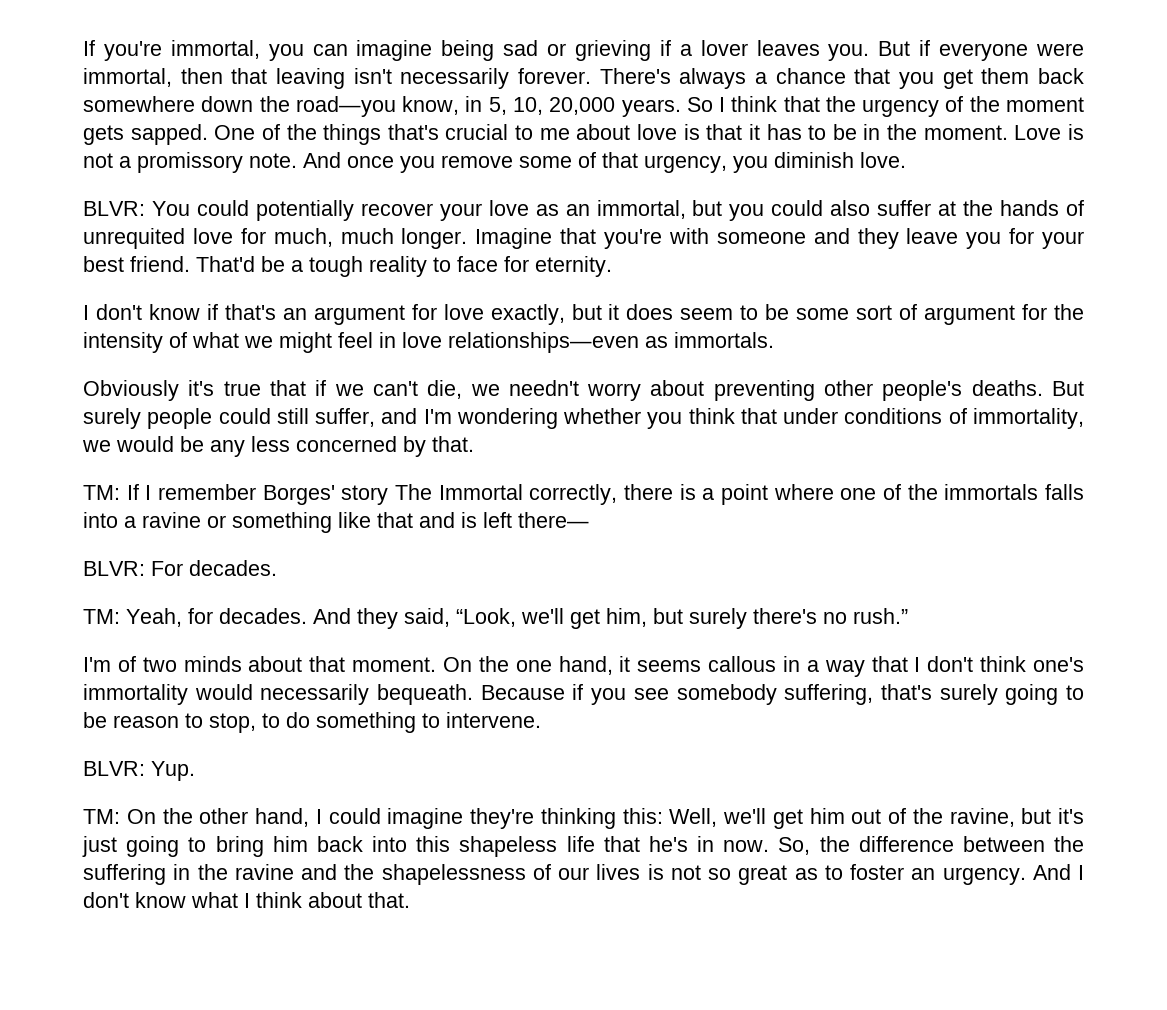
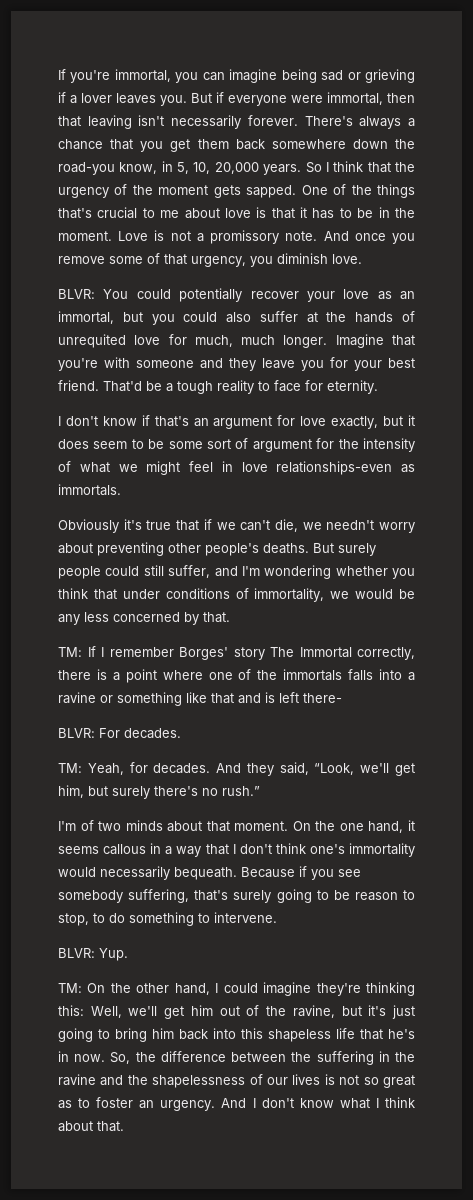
- There's always a chance that you get them back somewhere down the road—you know, in 5, 10, 20,000 years.
+ There's always a chance that you get them back somewhere down the road-you know, in 5, 10, 20,000 years.
- I don't know if that's an argument for love exactly, but it does seem to be some sort of argument for the intensity of what we might feel in love relationships—even as immortals.
+ I don't know if that's an argument for love exactly, but it does seem to be some sort of argument for the intensity of what we might feel in love relationships-even as immortals.
- TM: If I remember Borges' story The Immortal correctly, there is a point where one of the immortals falls into a ravine or something like that and is left there—
+ TM: If I remember Borges' story The Immortal correctly, there is a point where one of the immortals falls into a ravine or something like that and is left there-

